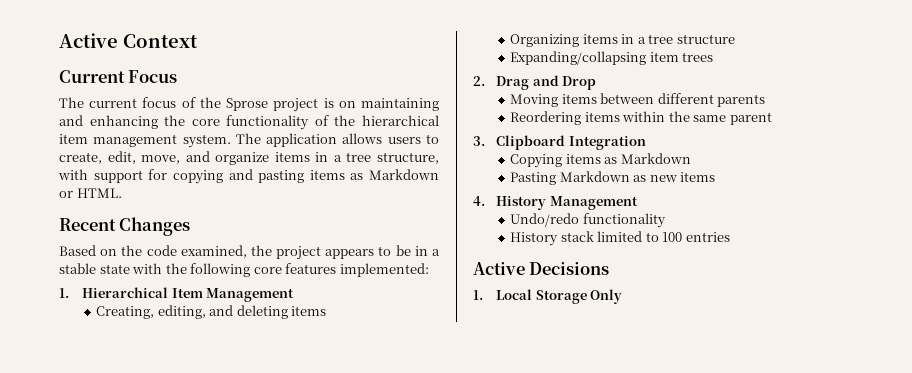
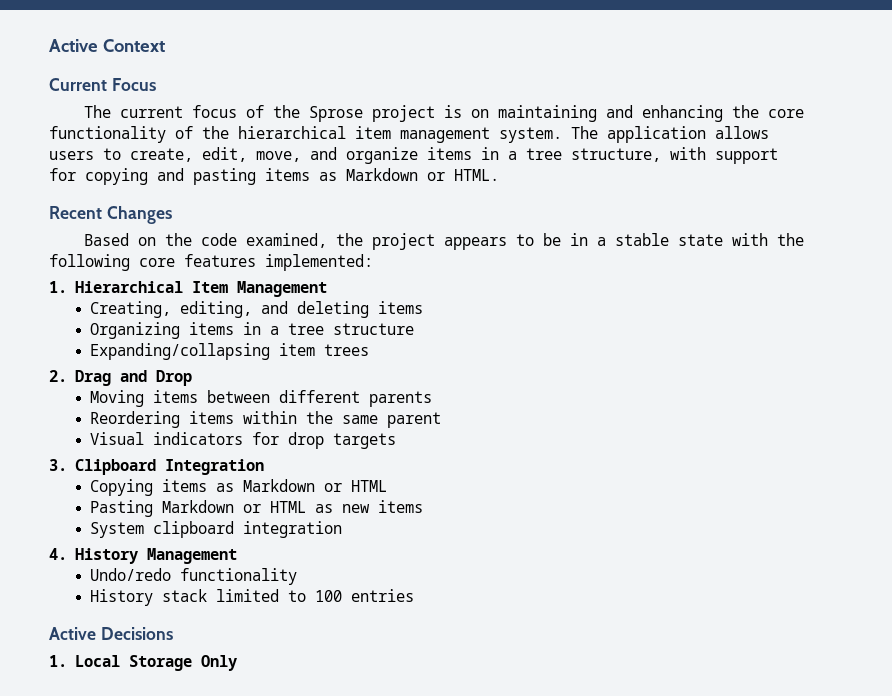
+ Visual indicators for drop targets
- Copying items as Markdown
+ Copying items as Markdown or HTML
- Pasting Markdown as new items
+ Pasting Markdown or HTML as new items
+ System clipboard integration

